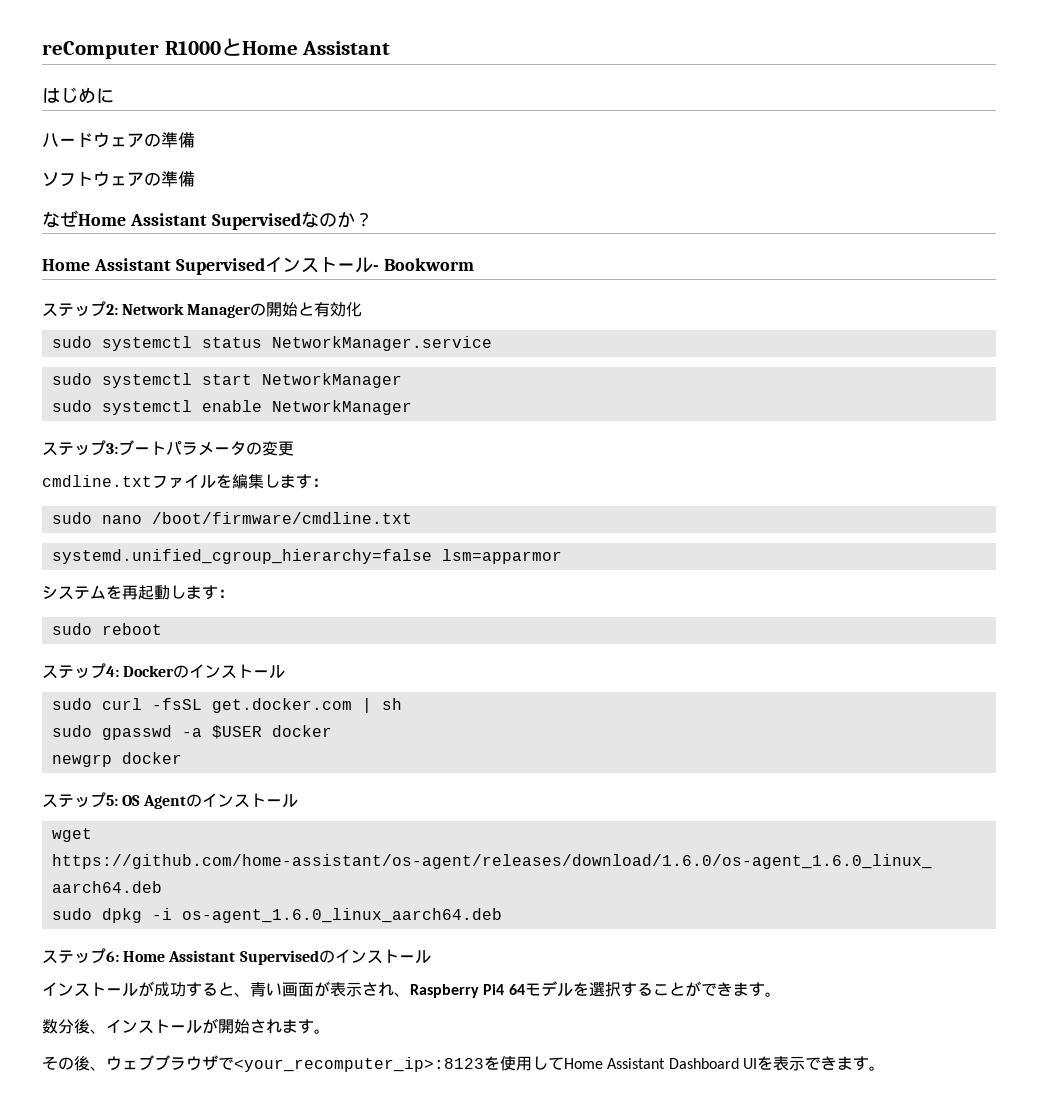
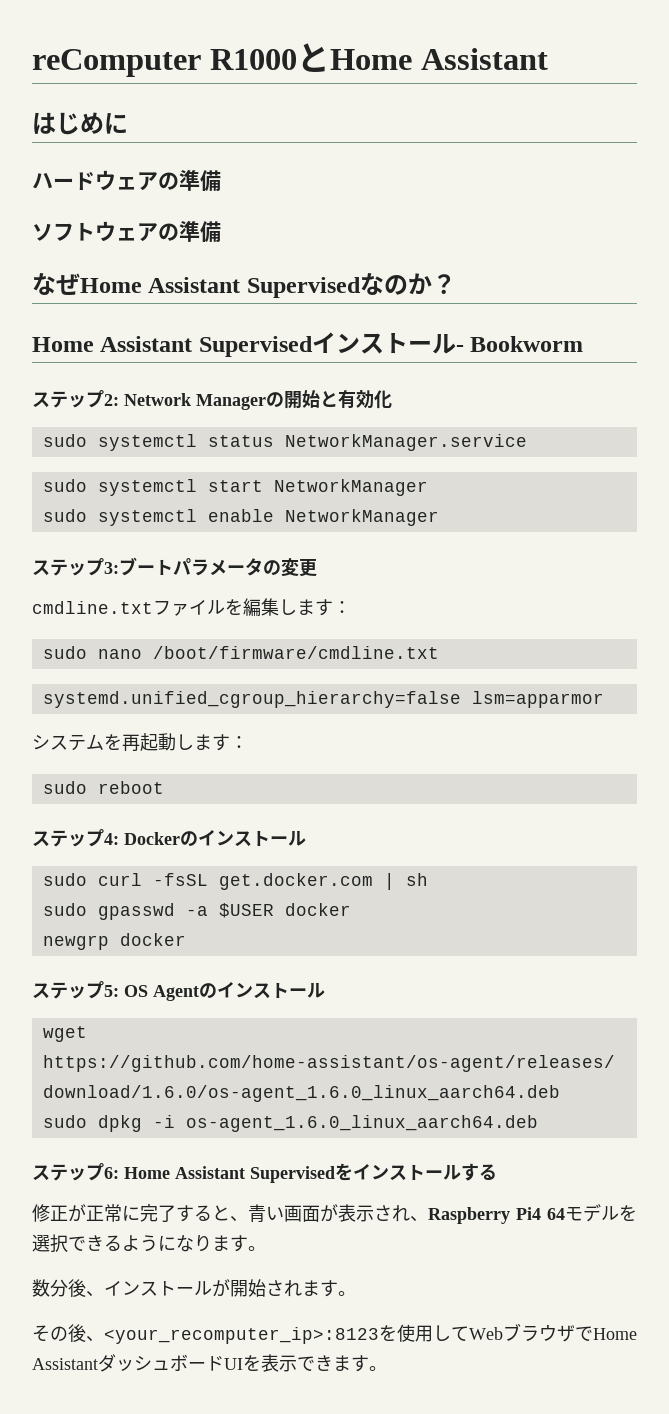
- ステップ6: Home Assistant Supervisedのインストール
- インストールが成功すると、青い画面が表示され、Raspberry Pi4 64モデルを選択することができます。
+ ステップ6: Home Assistant Supervisedをインストールする
+ 修正が正常に完了すると、青い画面が表示され、Raspberry Pi4 64モデルを選択できるようになります。
- その後、ウェブブラウザで<your_recomputer_ip>:8123を使用してHome Assistant Dashboard UIを表示できます。
+ その後、<your_recomputer_ip>:8123を使用してWebブラウザでHome AssistantダッシュボードUIを表示できます。

